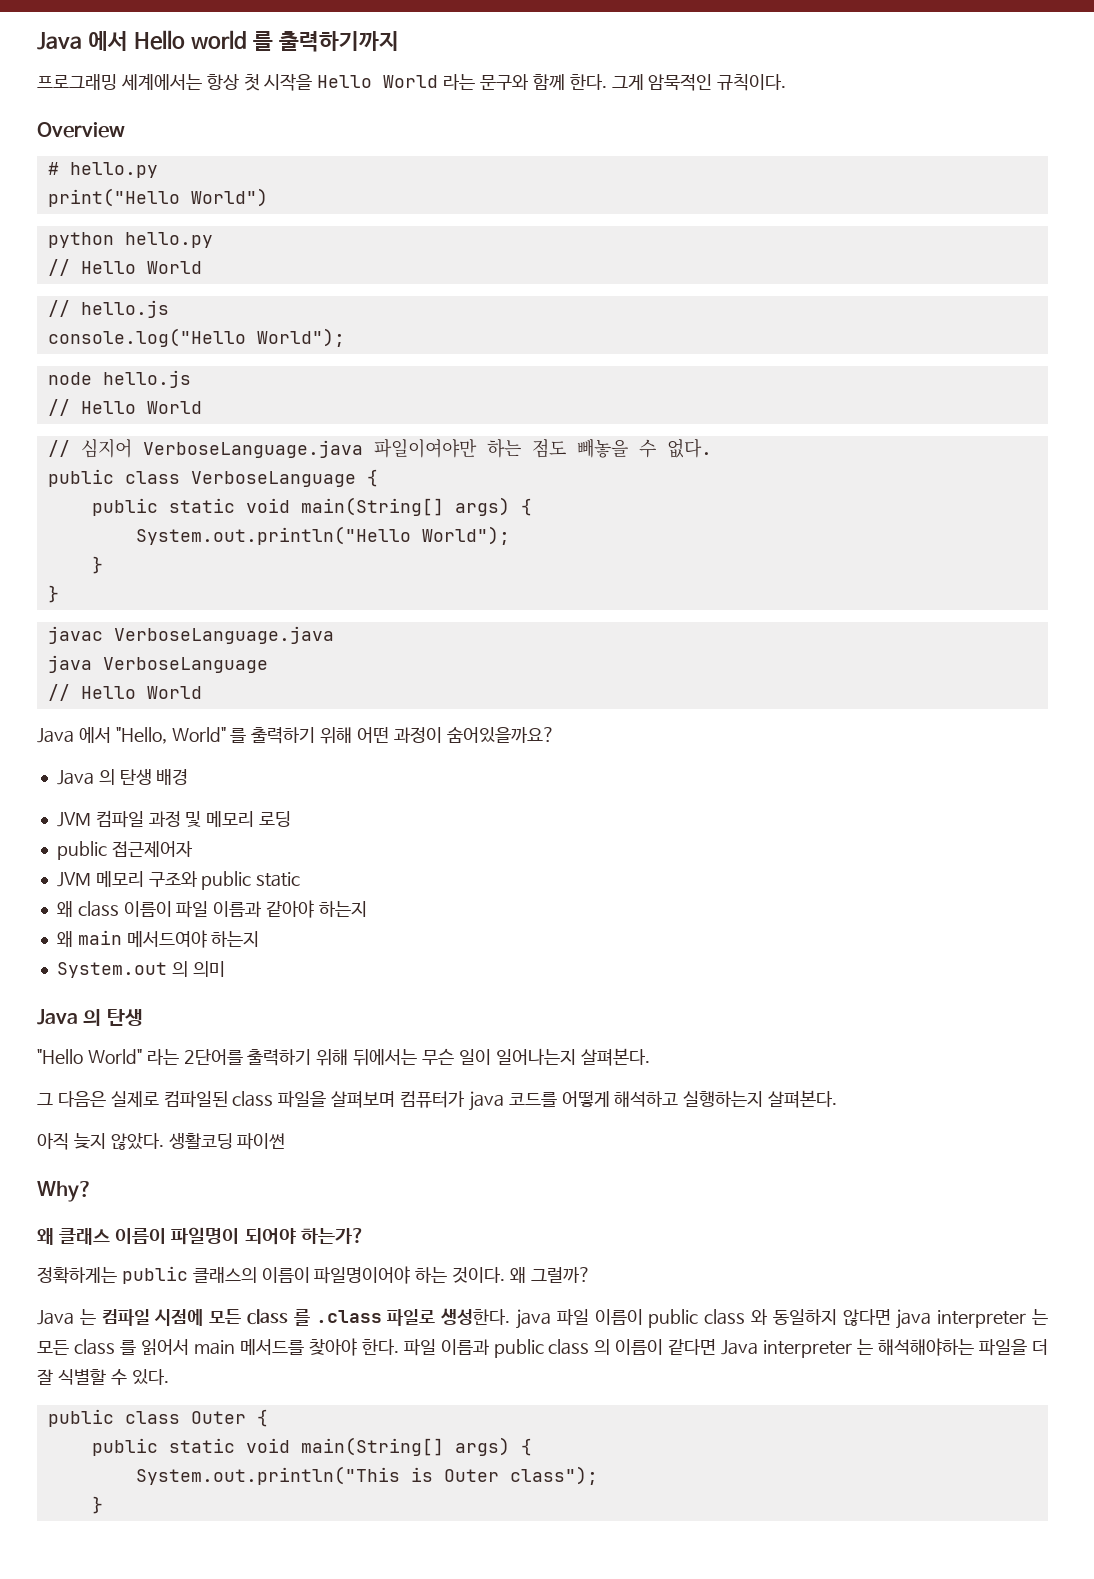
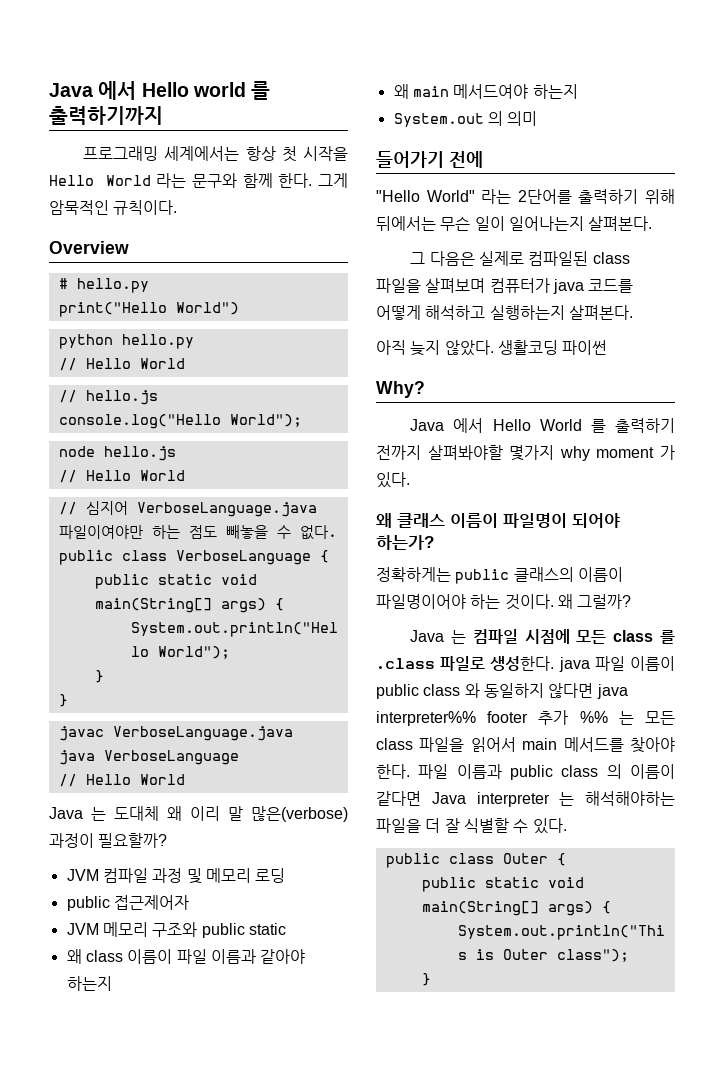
- Java 에서 "Hello, World" 를 출력하기 위해 어떤 과정이 숨어있을까요?
- Java 의 탄생 배경
+ Java 는 도대체 왜 이리 말 많은(verbose) 과정이 필요할까?
  System.out 의 의미
- Java 의 탄생
+ 들어가기 전에
+ Java 에서 Hello World 를 출력하기 전까지 살펴봐야할 몇가지 why moment 가 있다.
- Java 는 컴파일 시점에 모든 class 를 .class 파일로 생성한다. java 파일 이름이 public class 와 동일하지 않다면 java interpreter 는 모든 class 를 읽어서 main 메서드를 찾아야 한다.
+ Java 는 컴파일 시점에 모든 class 를 .class 파일로 생성한다. java 파일 이름이 public class 와 동일하지 않다면 java interpreter%% footer 추가 %% 는 모든 class 파일을 읽어서 main 메서드를 찾아야 한다.

